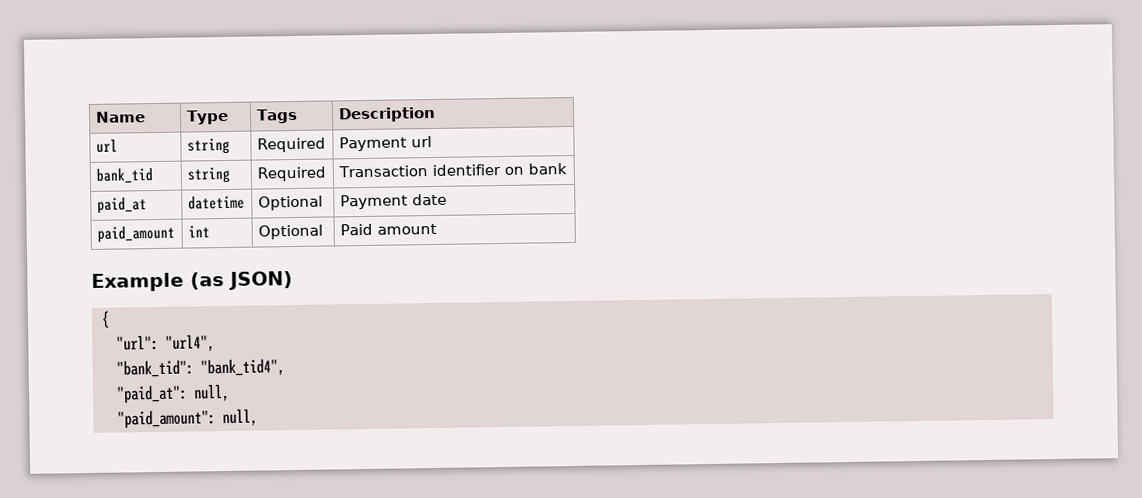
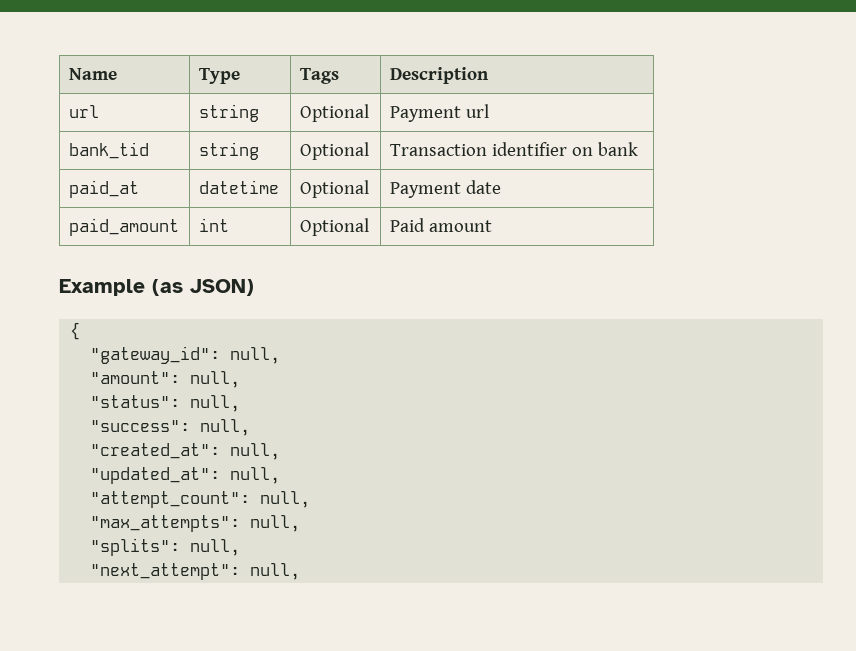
- url | string | Required | Payment url
+ url | string | Optional | Payment url
- bank_tid | string | Required | Transaction identifier on bank
+ bank_tid | string | Optional | Transaction identifier on bank
- "url": "url4",
- "bank_tid": "bank_tid4",
- "paid_at": null,
- "paid_amount": null,
+ "gateway_id": null,
+ "amount": null,
+ "status": null,
+ "success": null,
+ "created_at": null,
+ "updated_at": null,
+ "attempt_count": null,
+ "max_attempts": null,
+ "splits": null,
+ "next_attempt": null,

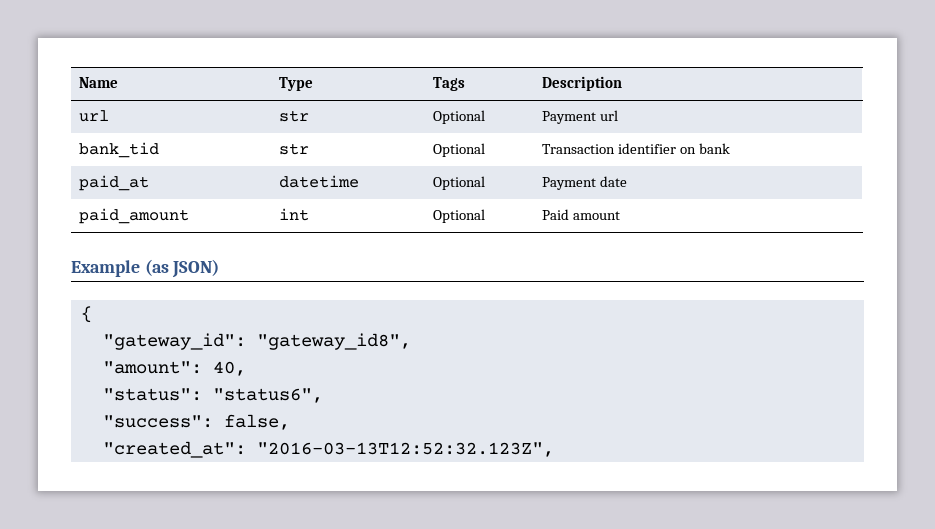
- url | string | Optional | Payment url
+ url | str | Optional | Payment url
- bank_tid | string | Optional | Transaction identifier on bank
+ bank_tid | str | Optional | Transaction identifier on bank
- "gateway_id": null,
+ "gateway_id": "gateway_id8",
- "amount": null,
+ "amount": 40,
- "status": null,
+ "status": "status6",
- "success": null,
+ "success": false,
- "created_at": null,
- "updated_at": null,
- "attempt_count": null,
- "max_attempts": null,
- "splits": null,
- "next_attempt": null,
+ "created_at": "2016-03-13T12:52:32.123Z",

